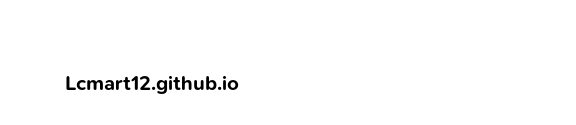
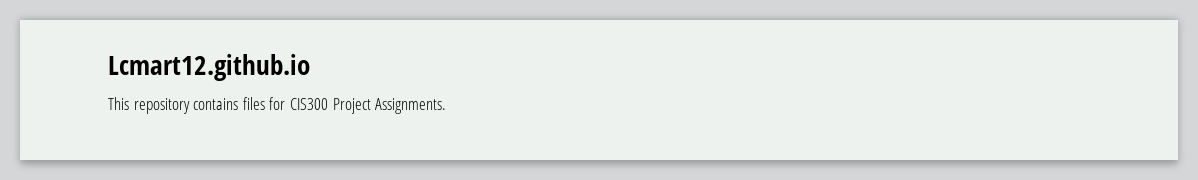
+ This repository contains files for CIS300 Project Assignments.

